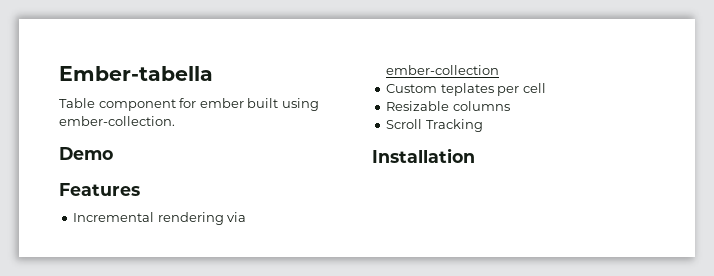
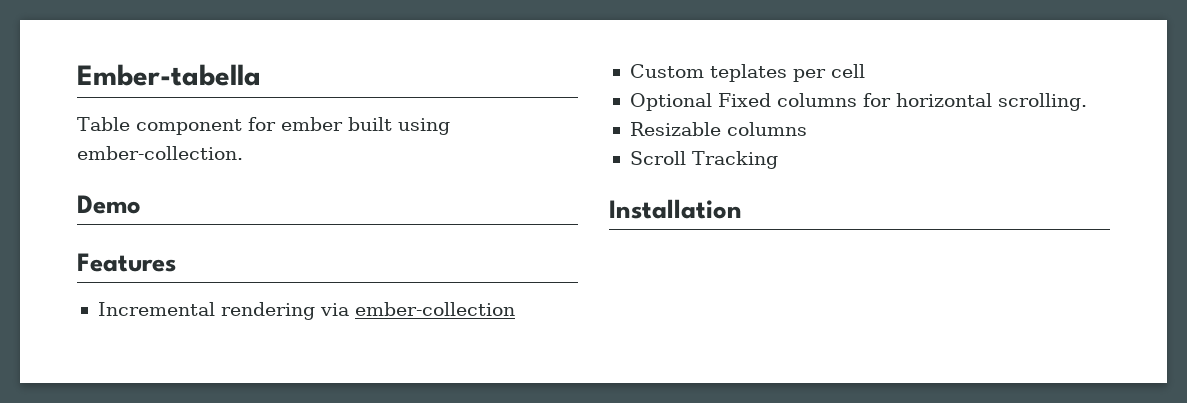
+ Optional Fixed columns for horizontal scrolling.

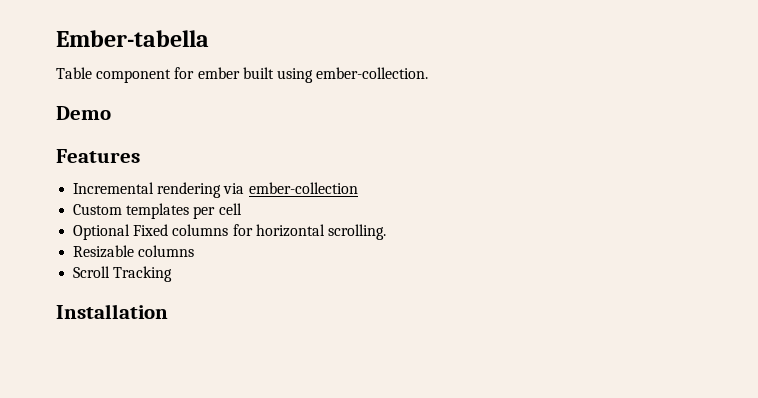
- Custom teplates per cell
+ Custom templates per cell

